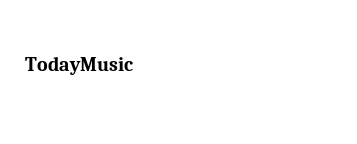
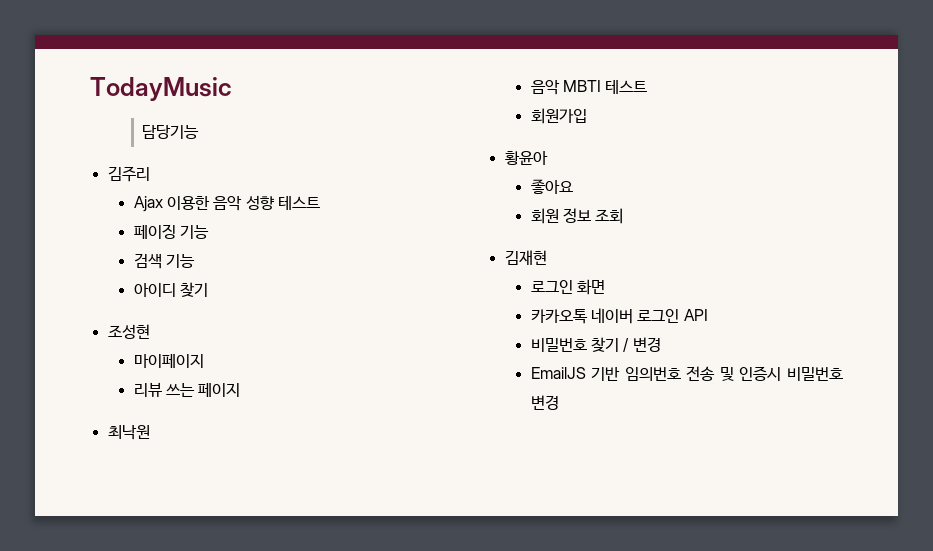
+ 담당기능
+ 김주리
+ Ajax 이용한 음악 성향 테스트
+ 페이징 기능
+ 검색 기능
+ 아이디 찾기
+ 조성현
+ 마이페이지
+ 리뷰 쓰는 페이지
+ 최낙원
+ 음악 MBTI 테스트
+ 회원가입
+ 황윤아
+ 좋아요
+ 회원 정보 조회
+ 김재현
+ 로그인 화면
+ 카카오톡 네이버 로그인 API
+ 비밀번호 찾기 / 변경
+ EmailJS 기반 임의번호 전송 및 인증시 비밀번호 변경

